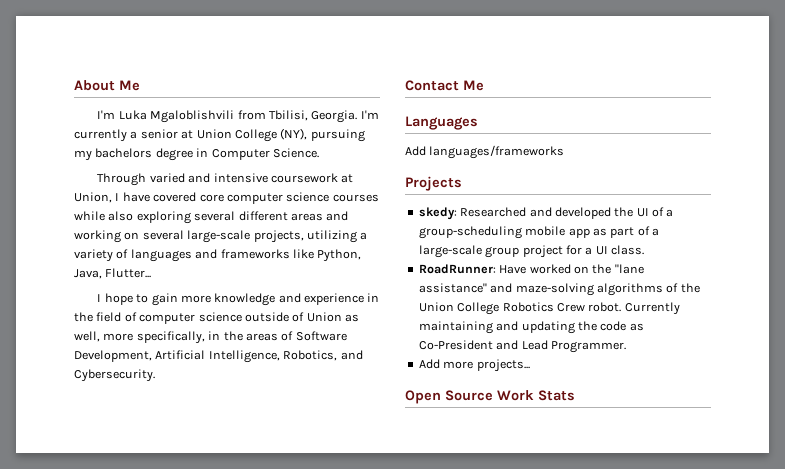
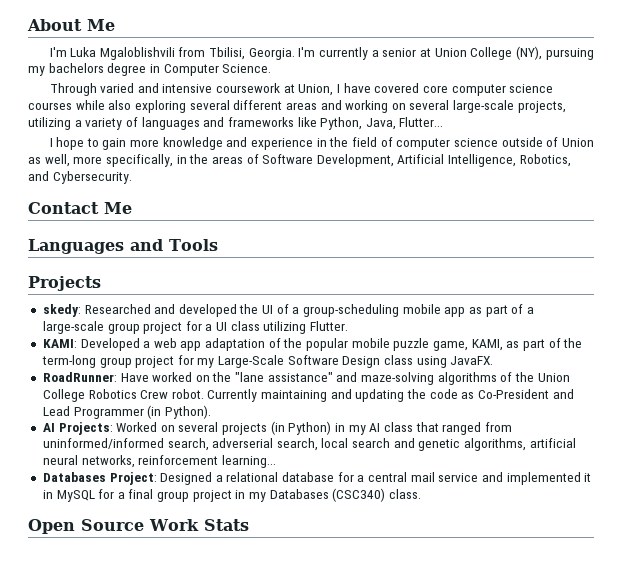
- Languages
- Add languages/frameworks
+ Languages and Tools
- skedy: Researched and developed the UI of a group-scheduling mobile app as part of a large-scale group project for a UI class.
+ skedy: Researched and developed the UI of a group-scheduling mobile app as part of a large-scale group project for a UI class utilizing Flutter.
+ KAMI: Developed a web app adaptation of the popular mobile puzzle game, KAMI, as part of the term-long group project for my Large-Scale Software Design class using JavaFX.
- Currently maintaining and updating the code as Co-President and Lead Programmer.
- Add more projects...
+ Currently maintaining and updating the code as Co-President and Lead Programmer (in Python).
+ AI Projects: Worked on several projects (in Python) in my AI class that ranged from uninformed/informed search, adverserial search, local search and genetic algorithms, artificial neural networks, reinforcement learning...
+ Databases Project: Designed a relational database for a central mail service and implemented it in MySQL for a final group project in my Databases (CSC340) class.

